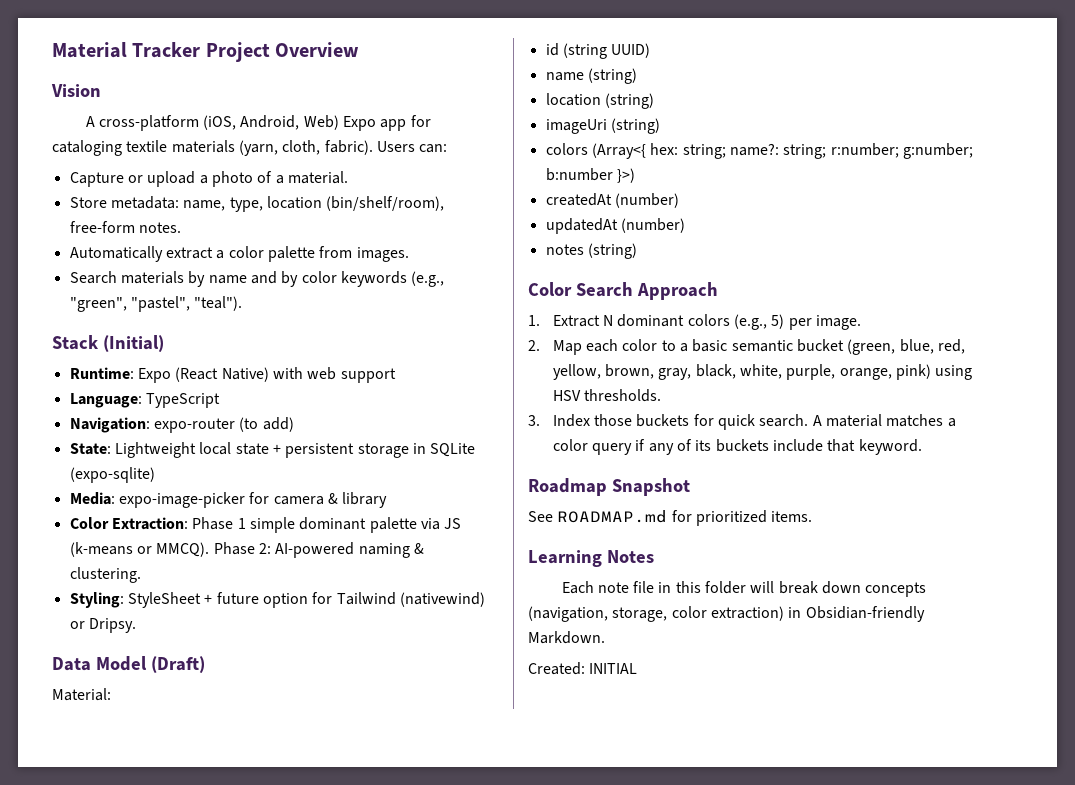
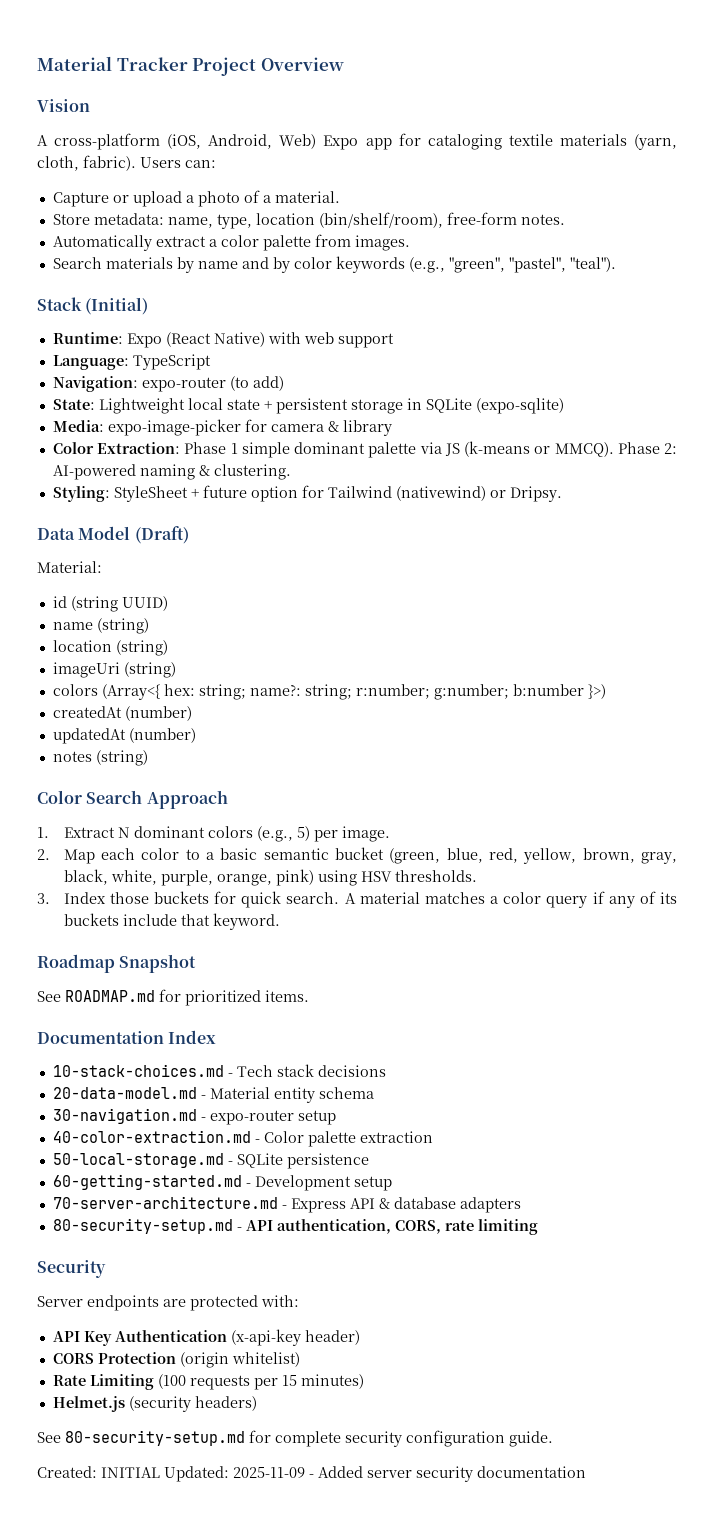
- Learning Notes
- Each note file in this folder will break down concepts (navigation, storage, color extraction) in Obsidian-friendly Markdown.
- Created: INITIAL
+ Documentation Index
+ 10-stack-choices.md - Tech stack decisions
+ 20-data-model.md - Material entity schema
+ 30-navigation.md - expo-router setup
+ 40-color-extraction.md - Color palette extraction
+ 50-local-storage.md - SQLite persistence
+ 60-getting-started.md - Development setup
+ 70-server-architecture.md - Express API & database adapters
+ 80-security-setup.md - API authentication, CORS, rate limiting
+ Security
+ Server endpoints are protected with:
+ API Key Authentication (x-api-key header)
+ CORS Protection (origin whitelist)
+ Rate Limiting (100 requests per 15 minutes)
+ Helmet.js (security headers)
+ See 80-security-setup.md for complete security configuration guide.
+ Created: INITIAL Updated: 2025-11-09 - Added server security documentation

